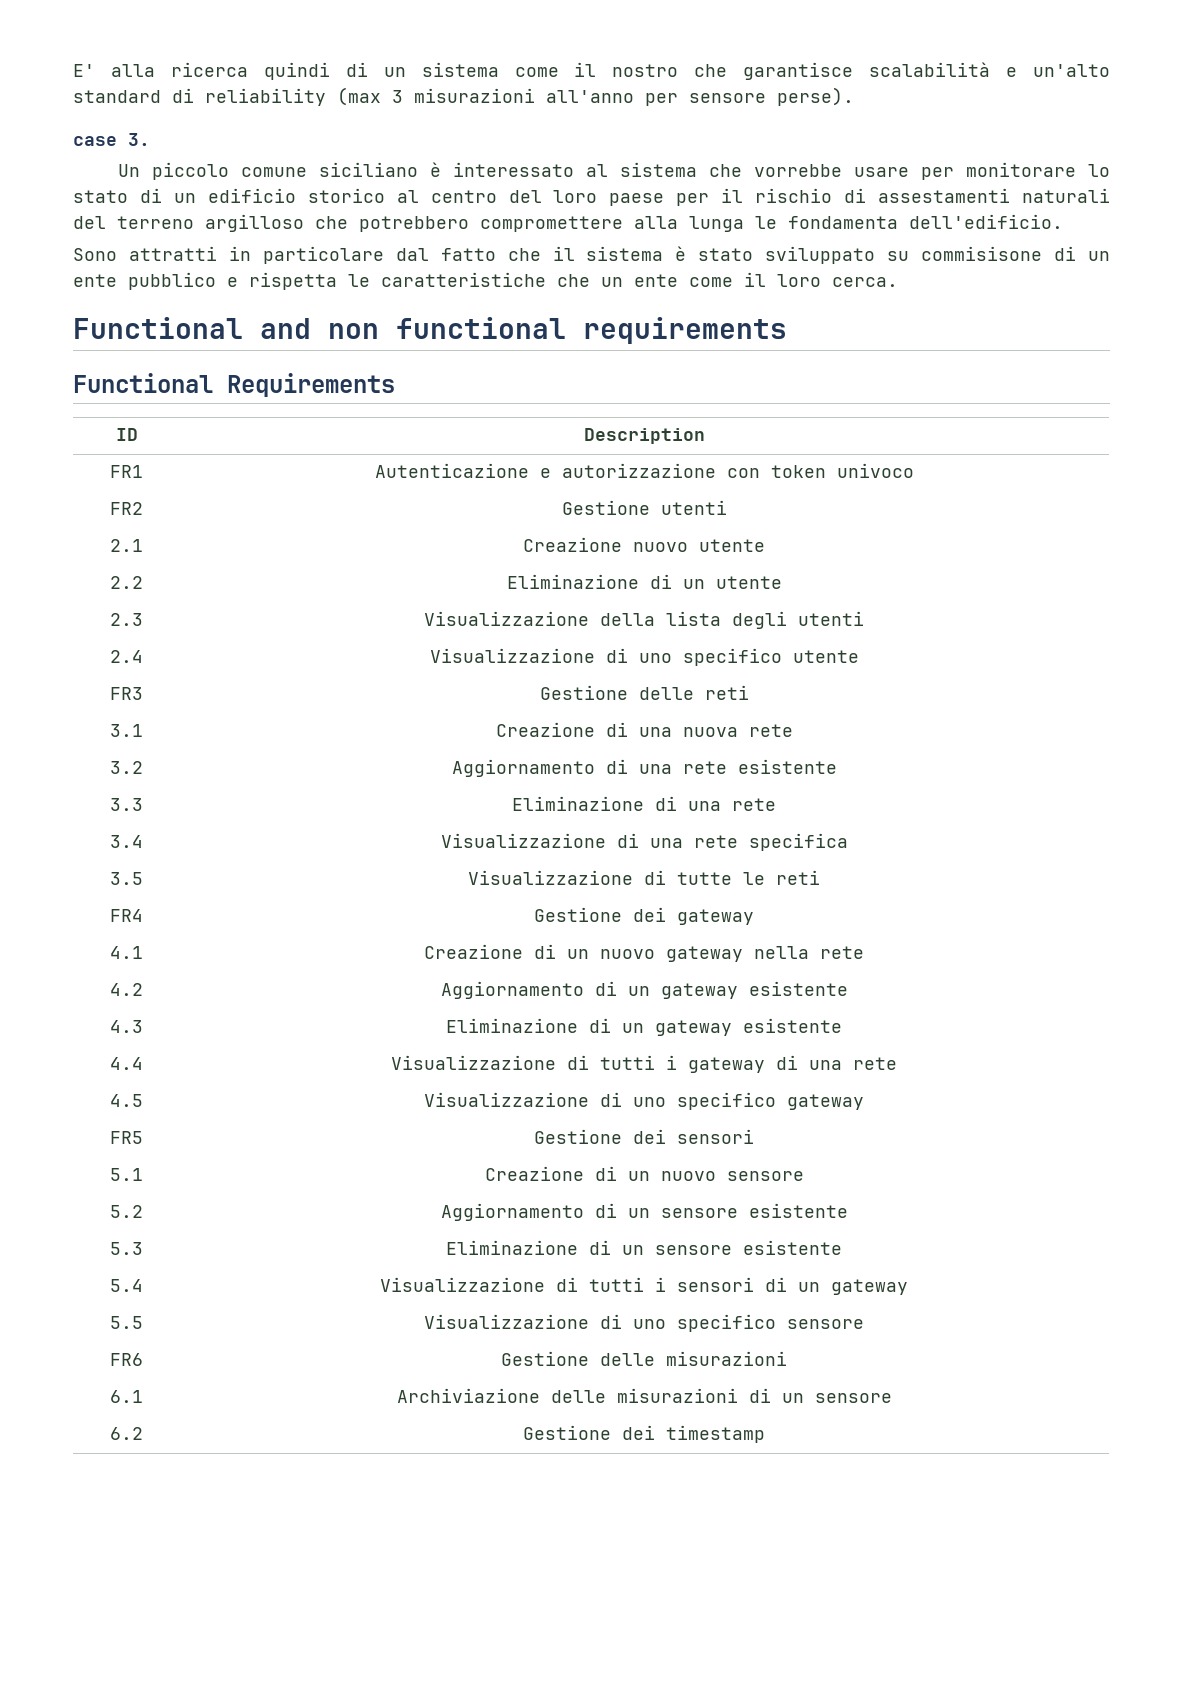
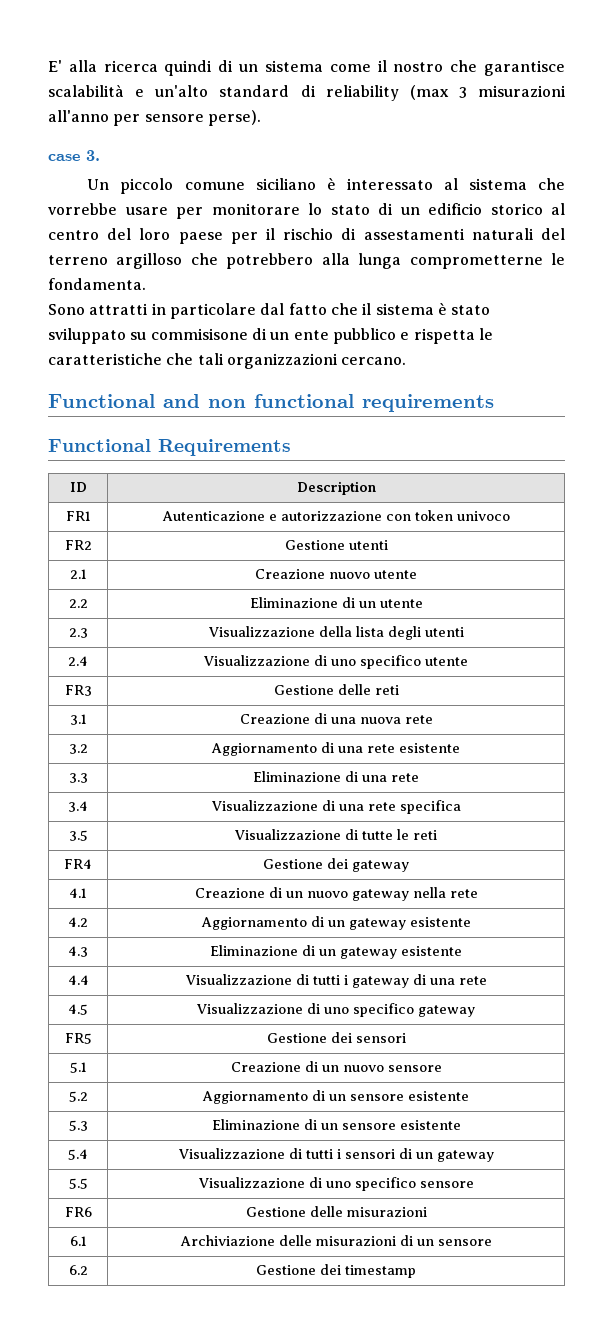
- Un piccolo comune siciliano è interessato al sistema che vorrebbe usare per monitorare lo stato di un edificio storico al centro del loro paese per il rischio di assestamenti naturali del terreno argilloso che potrebbero compromettere alla lunga le fondamenta dell'edificio.
+ Un piccolo comune siciliano è interessato al sistema che vorrebbe usare per monitorare lo stato di un edificio storico al centro del loro paese per il rischio di assestamenti naturali del terreno argilloso che potrebbero alla lunga comprometterne le fondamenta.
- Sono attratti in particolare dal fatto che il sistema è stato sviluppato su commisisone di un ente pubblico e rispetta le caratteristiche che un ente come il loro cerca.
+ Sono attratti in particolare dal fatto che il sistema è stato sviluppato su commisisone di un ente pubblico e rispetta le caratteristiche che tali organizzazioni cercano.

